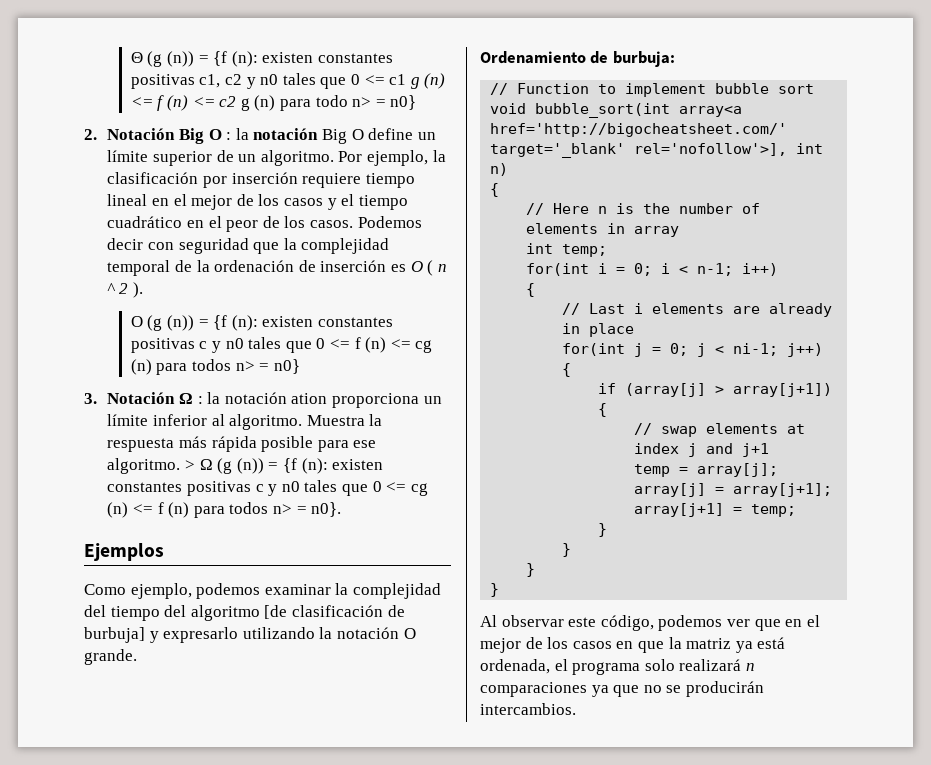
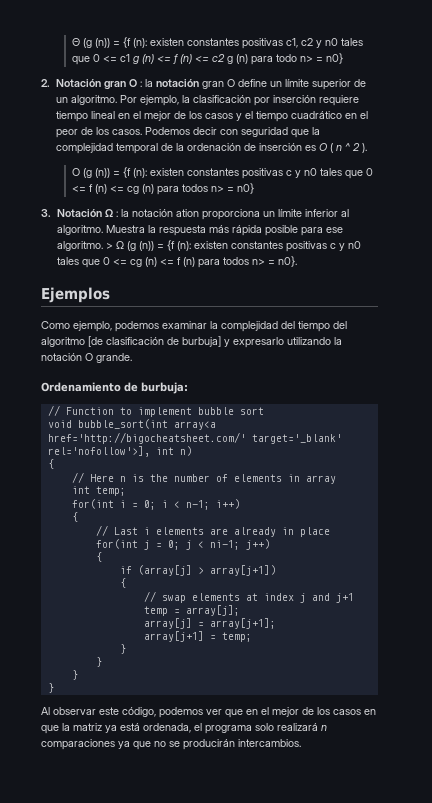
- 2. Notación Big O : la notación Big O define un límite superior de un algoritmo.
+ 2. Notación gran O : la notación gran O define un límite superior de un algoritmo.

